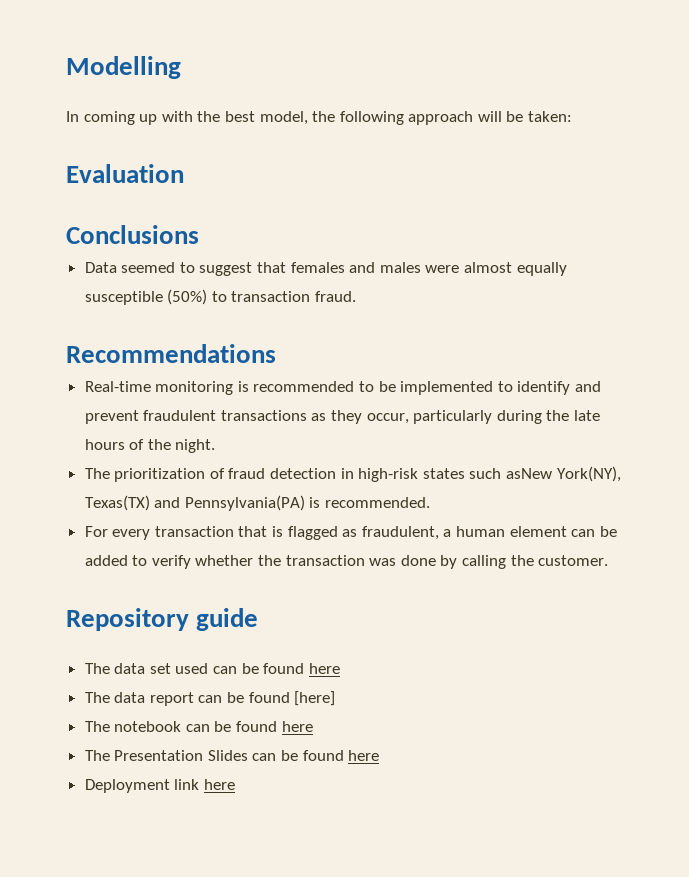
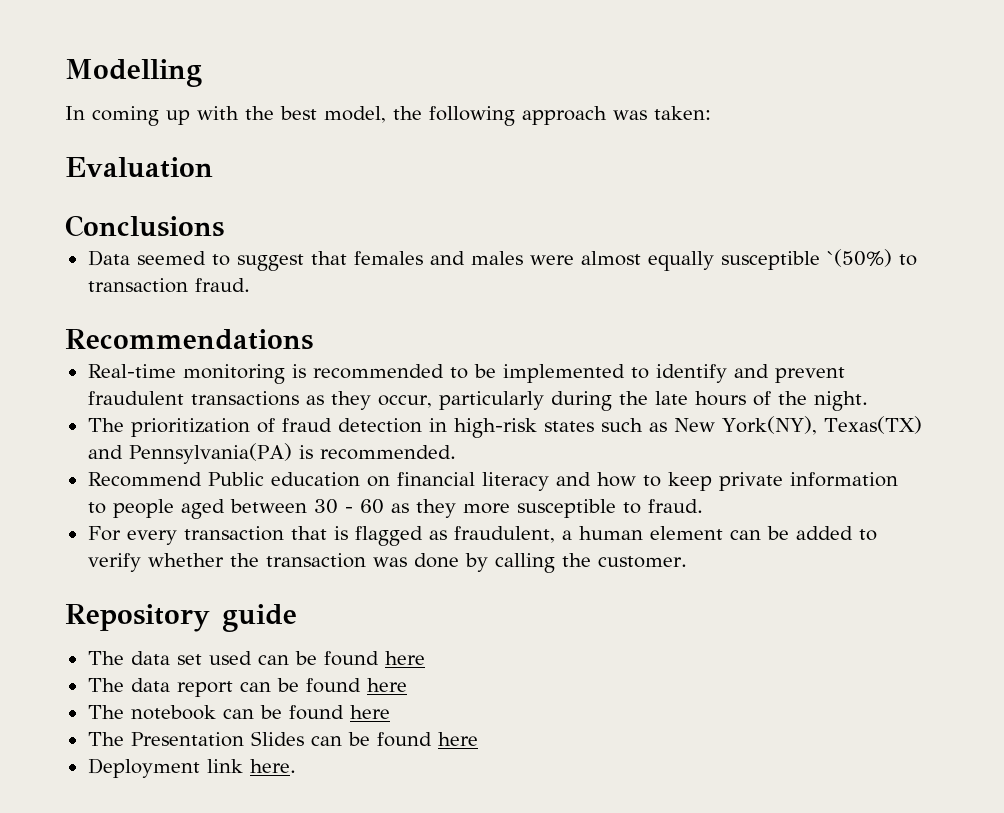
- In coming up with the best model, the following approach will be taken:
+ In coming up with the best model, the following approach was taken:
- Data seemed to suggest that females and males were almost equally susceptible (50%) to transaction fraud.
+ Data seemed to suggest that females and males were almost equally susceptible `(50%) to transaction fraud.
- The prioritization of fraud detection in high-risk states such asNew York(NY), Texas(TX) and Pennsylvania(PA) is recommended.
+ The prioritization of fraud detection in high-risk states such as New York(NY), Texas(TX) and Pennsylvania(PA) is recommended.
+ Recommend Public education on financial literacy and how to keep private information to people aged between 30 - 60 as they more susceptible to fraud.
- The data report can be found [here]
+ The data report can be found here
- Deployment link here
+ Deployment link here.

